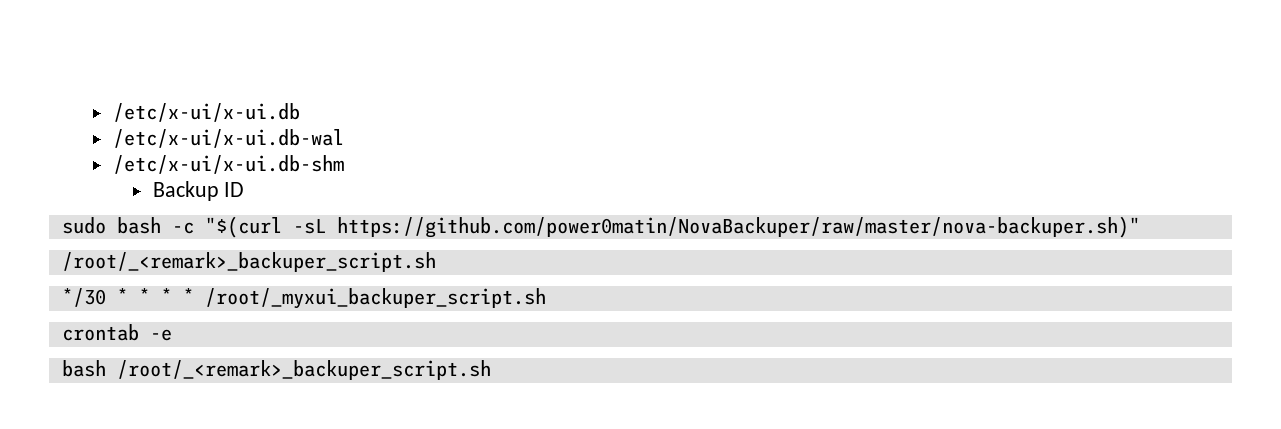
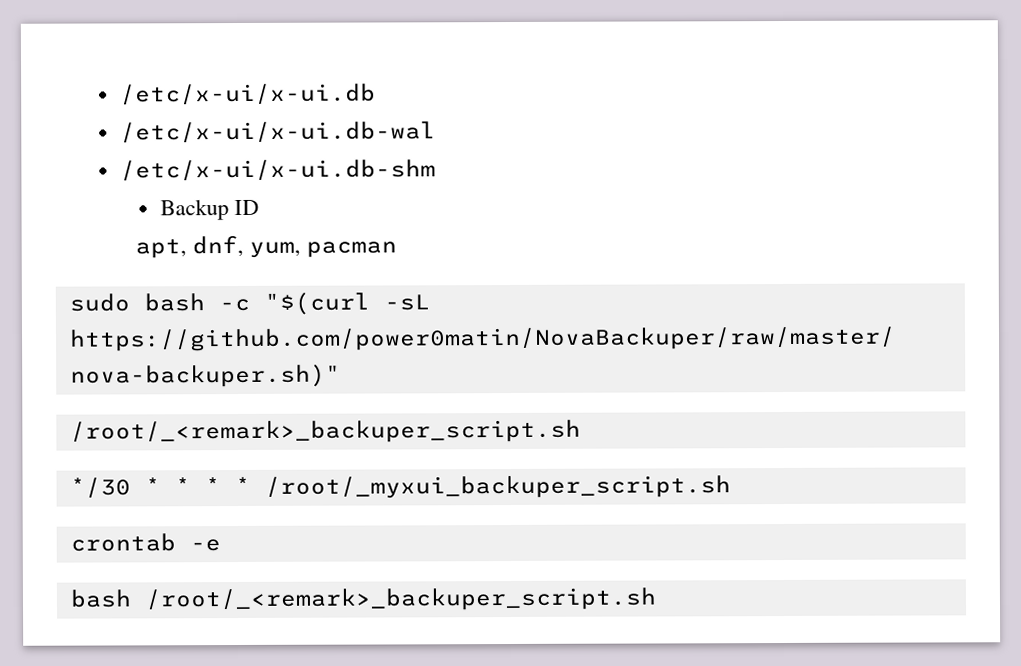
+ apt, dnf, yum, pacman

